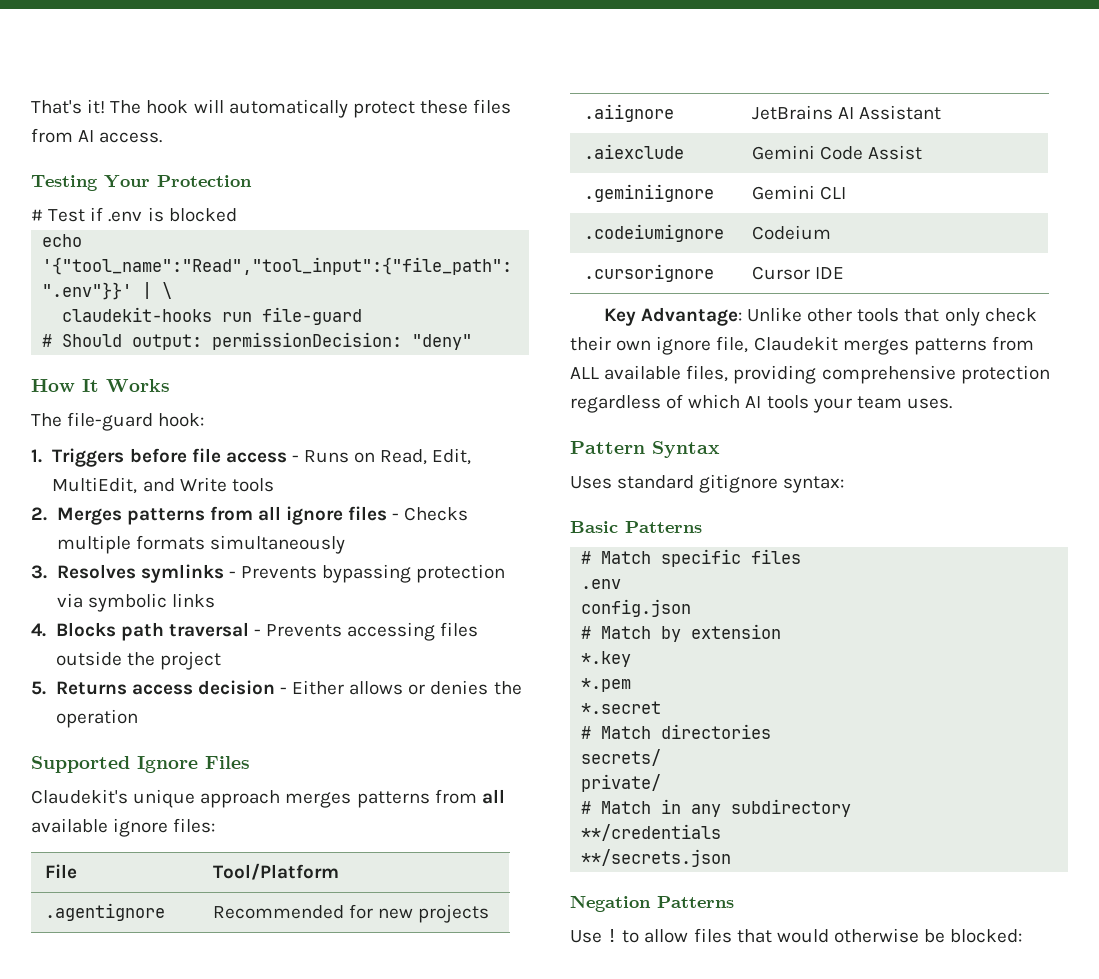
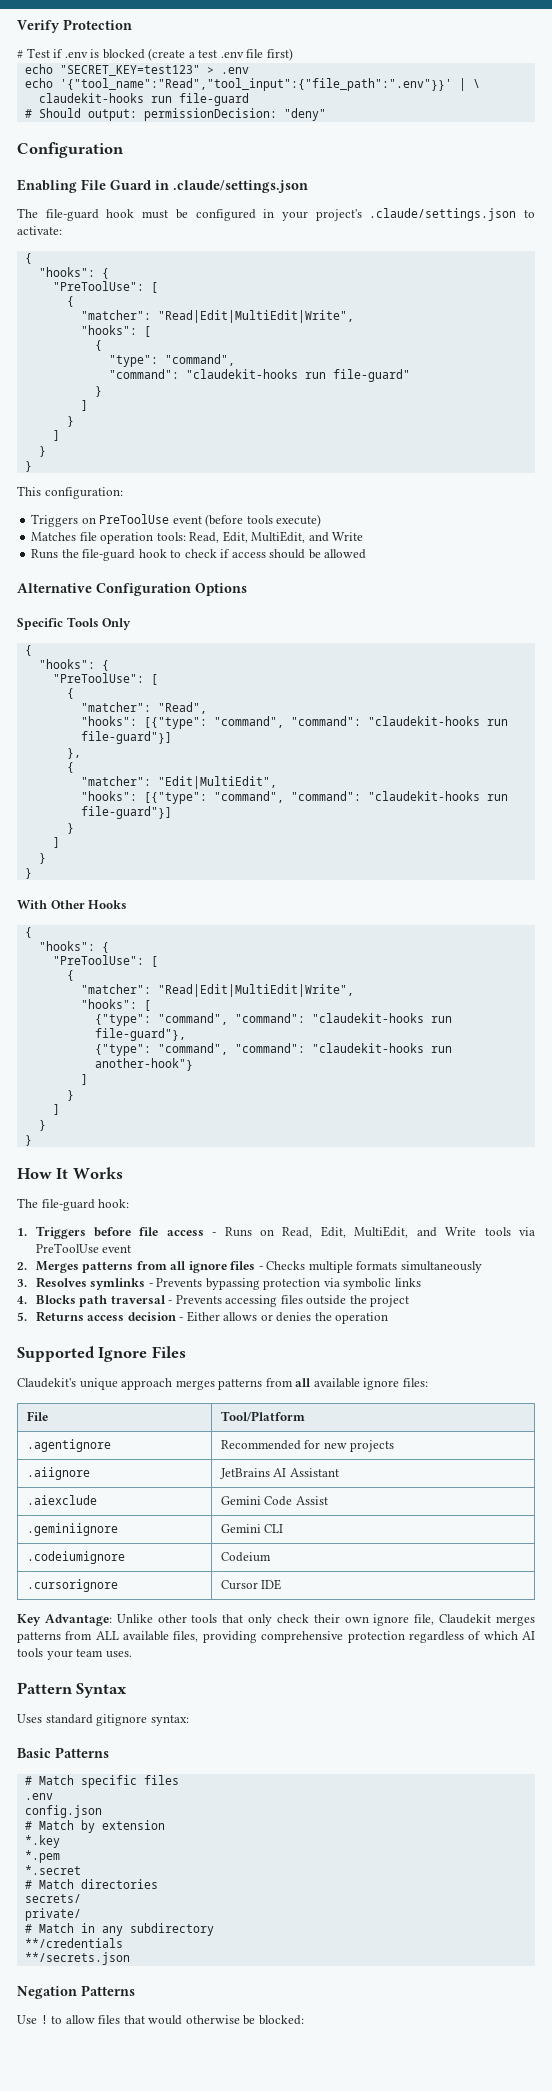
- That's it! The hook will automatically protect these files from AI access.
- Testing Your Protection
+ Verify Protection
- # Test if .env is blocked
+ # Test if .env is blocked (create a test .env file first)
+ echo "SECRET_KEY=test123" > .env
  # Should output: permissionDecision: "deny"
+ Configuration
+ Enabling File Guard in .claude/settings.json
+ The file-guard hook must be configured in your project's .claude/settings.json to activate:
+ {
+ "hooks": {
+ "PreToolUse": [
+ {
+ "matcher": "Read|Edit|MultiEdit|Write",
+ "hooks": [
+ {
+ "type": "command",
+ "command": "claudekit-hooks run file-guard"
+ }
+ ]
+ }
+ ]
+ }
+ }
+ This configuration:
+ Triggers on PreToolUse event (before tools execute)
+ Matches file operation tools: Read, Edit, MultiEdit, and Write
+ Runs the file-guard hook to check if access should be allowed
+ Alternative Configuration Options
+ Specific Tools Only
+ {
+ "hooks": {
+ "PreToolUse": [
+ {
+ "matcher": "Read",
+ "hooks": [{"type": "command", "command": "claudekit-hooks run file-guard"}]
+ },
+ {
+ "matcher": "Edit|MultiEdit",
+ "hooks": [{"type": "command", "command": "claudekit-hooks run file-guard"}]
+ }
+ ]
+ }
+ }
+ With Other Hooks
+ {
+ "hooks": {
+ "PreToolUse": [
+ {
+ "matcher": "Read|Edit|MultiEdit|Write",
+ "hooks": [
+ {"type": "command", "command": "claudekit-hooks run file-guard"},
+ {"type": "command", "command": "claudekit-hooks run another-hook"}
+ ]
+ }
+ ]
+ }
+ }
- 1. Triggers before file access - Runs on Read, Edit, MultiEdit, and Write tools
+ 1. Triggers before file access - Runs on Read, Edit, MultiEdit, and Write tools via PreToolUse event

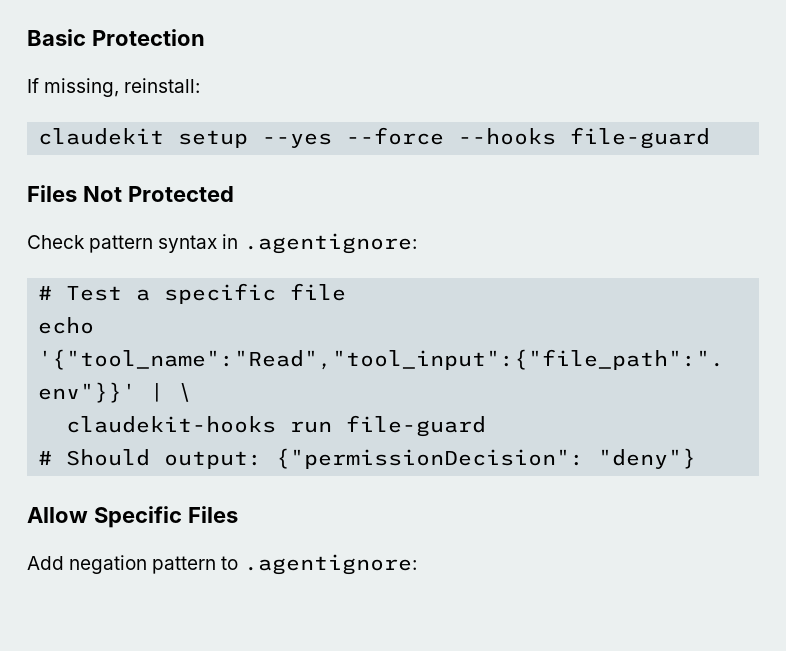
- Verify Protection
+ Basic Protection
- # Test if .env is blocked (create a test .env file first)
- echo "SECRET_KEY=test123" > .env
+ If missing, reinstall:
+ claudekit setup --yes --force --hooks file-guard
+ Files Not Protected
+ Check pattern syntax in .agentignore:
+ # Test a specific file
- # Should output: permissionDecision: "deny"
- Configuration
- Enabling File Guard in .claude/settings.json
- The file-guard hook must be configured in your project's .claude/settings.json to activate:
- {
- "hooks": {
- "PreToolUse": [
- {
- "matcher": "Read|Edit|MultiEdit|Write",
- "hooks": [
- {
- "type": "command",
- "command": "claudekit-hooks run file-guard"
- }
- ]
- }
- ]
- }
- }
- This configuration:
- Triggers on PreToolUse event (before tools execute)
- Matches file operation tools: Read, Edit, MultiEdit, and Write
- Runs the file-guard hook to check if access should be allowed
- Alternative Configuration Options
- Specific Tools Only
- {
- "hooks": {
- "PreToolUse": [
- {
- "matcher": "Read",
- "hooks": [{"type": "command", "command": "claudekit-hooks run file-guard"}]
- },
- {
- "matcher": "Edit|MultiEdit",
- "hooks": [{"type": "command", "command": "claudekit-hooks run file-guard"}]
- }
- ]
- }
- }
- With Other Hooks
- {
- "hooks": {
- "PreToolUse": [
- {
- "matcher": "Read|Edit|MultiEdit|Write",
- "hooks": [
- {"type": "command", "command": "claudekit-hooks run file-guard"},
- {"type": "command", "command": "claudekit-hooks run another-hook"}
- ]
- }
- ]
- }
- }
- How It Works
- The file-guard hook:
- 1. Triggers before file access - Runs on Read, Edit, MultiEdit, and Write tools via PreToolUse event
- 2. Merges patterns from all ignore files - Checks multiple formats simultaneously
- 3. Resolves symlinks - Prevents bypassing protection via symbolic links
- 4. Blocks path traversal - Prevents accessing files outside the project
- 5. Returns access decision - Either allows or denies the operation
- Supported Ignore Files
- Claudekit's unique approach merges patterns from all available ignore files:
- File | Tool/Platform
- .agentignore | Recommended for new projects
- .aiignore | JetBrains AI Assistant
- .aiexclude | Gemini Code Assist
- .geminiignore | Gemini CLI
- .codeiumignore | Codeium
- .cursorignore | Cursor IDE
- Key Advantage: Unlike other tools that only check their own ignore file, Claudekit merges patterns from ALL available files, providing comprehensive protection regardless of which AI tools your team uses.
- Pattern Syntax
- Uses standard gitignore syntax:
- Basic Patterns
- # Match specific files
- .env
- config.json
- # Match by extension
- *.key
- *.pem
- *.secret
- # Match directories
- secrets/
- private/
- # Match in any subdirectory
- **/credentials
- **/secrets.json
- Negation Patterns
- Use ! to allow files that would otherwise be blocked:
+ # Should output: {"permissionDecision": "deny"}
+ Allow Specific Files
+ Add negation pattern to .agentignore:

